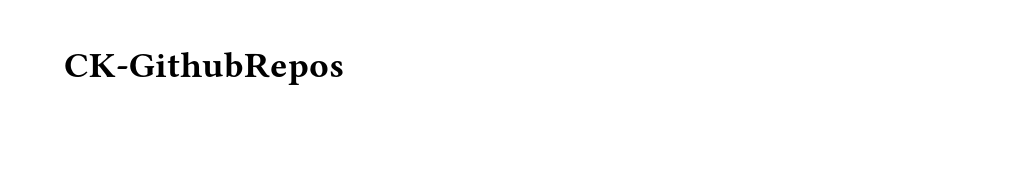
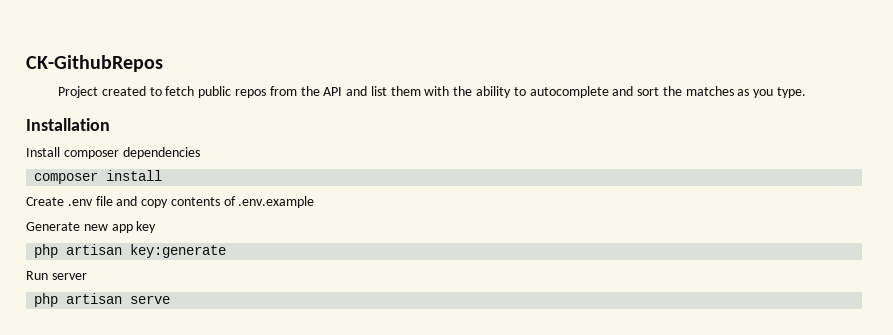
+ Project created to fetch public repos from the API and list them with the ability to autocomplete and sort the matches as you type.
+ Installation
+ Install composer dependencies
+ composer install
+ Create .env file and copy contents of .env.example
+ Generate new app key
+ php artisan key:generate
+ Run server
+ php artisan serve

